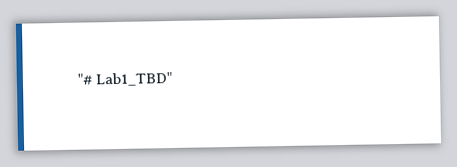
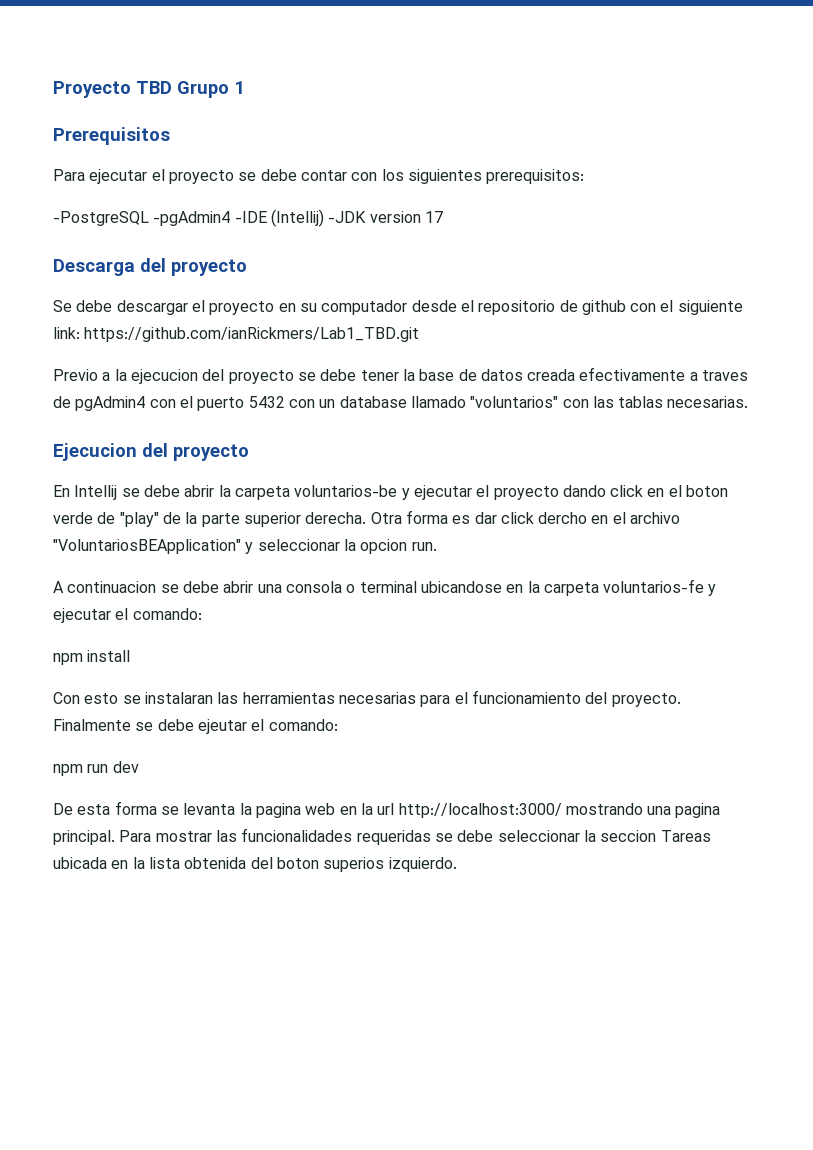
- "# Lab1_TBD"
+ Proyecto TBD Grupo 1
+ Prerequisitos
+ Para ejecutar el proyecto se debe contar con los siguientes prerequisitos:
+ -PostgreSQL -pgAdmin4 -IDE (Intellij) -JDK version 17
+ Descarga del proyecto
+ Se debe descargar el proyecto en su computador desde el repositorio de github con el siguiente link: https://github.com/ianRickmers/Lab1_TBD.git
+ Previo a la ejecucion del proyecto se debe tener la base de datos creada efectivamente a traves de pgAdmin4 con el puerto 5432 con un database llamado "voluntarios" con las tablas necesarias.
+ Ejecucion del proyecto
+ En Intellij se debe abrir la carpeta voluntarios-be y ejecutar el proyecto dando click en el boton verde de "play" de la parte superior derecha. Otra forma es dar click dercho en el archivo "VoluntariosBEApplication" y seleccionar la opcion run.
+ A continuacion se debe abrir una consola o terminal ubicandose en la carpeta voluntarios-fe y ejecutar el comando:
+ npm install
+ Con esto se instalaran las herramientas necesarias para el funcionamiento del proyecto. Finalmente se debe ejeutar el comando:
+ npm run dev
+ De esta forma se levanta la pagina web en la url http://localhost:3000/ mostrando una pagina principal. Para mostrar las funcionalidades requeridas se debe seleccionar la seccion Tareas ubicada en la lista obtenida del boton superios izquierdo.

